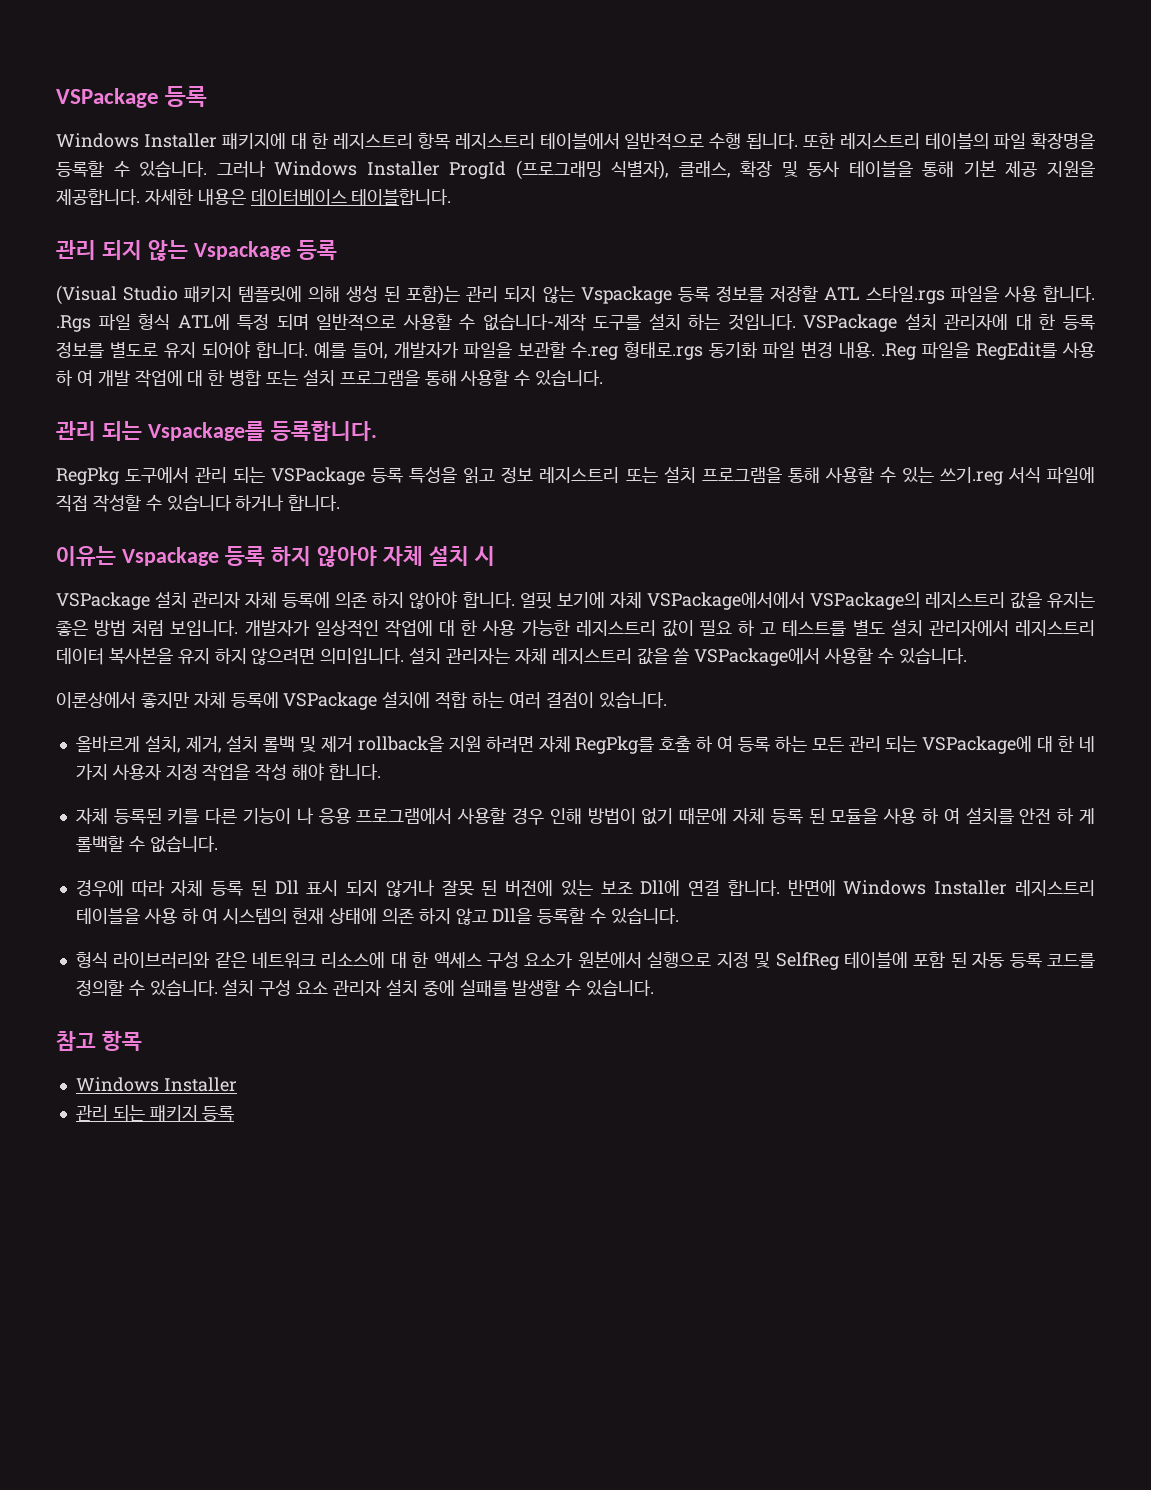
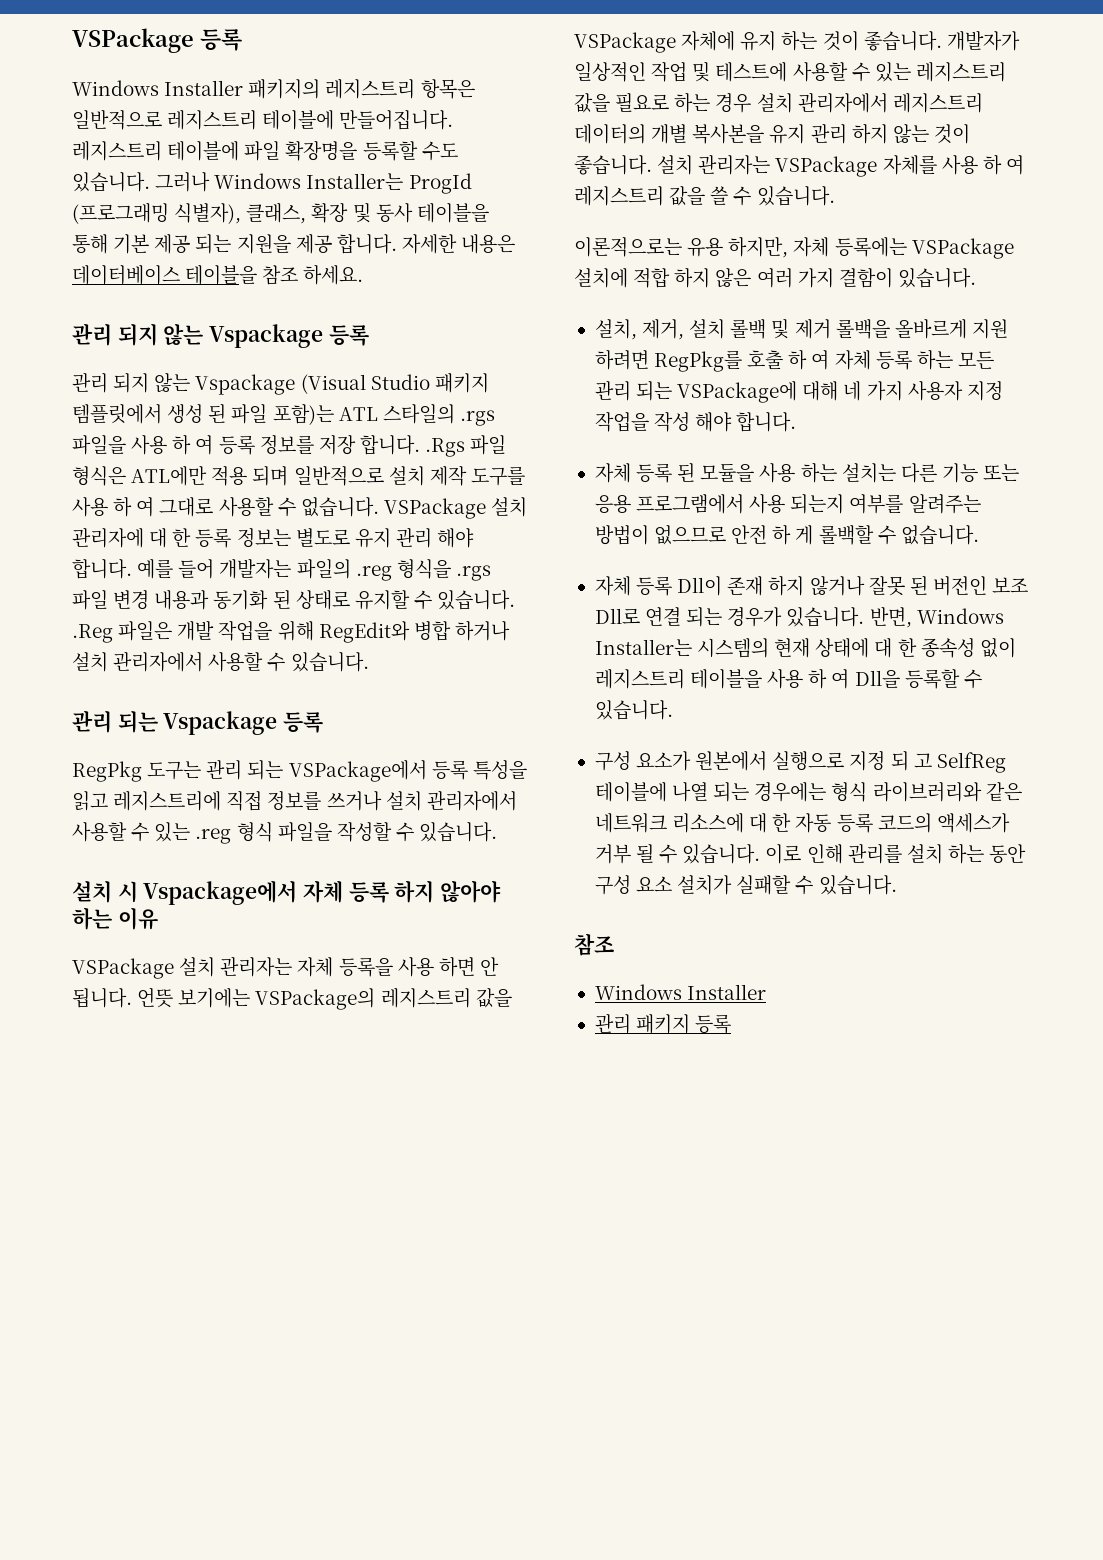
- Windows Installer 패키지에 대 한 레지스트리 항목 레지스트리 테이블에서 일반적으로 수행 됩니다. 또한 레지스트리 테이블의 파일 확장명을 등록할 수 있습니다.
+ Windows Installer 패키지의 레지스트리 항목은 일반적으로 레지스트리 테이블에 만들어집니다. 레지스트리 테이블에 파일 확장명을 등록할 수도 있습니다.
- 그러나 Windows Installer ProgId (프로그래밍 식별자), 클래스, 확장 및 동사 테이블을 통해 기본 제공 지원을 제공합니다. 자세한 내용은 데이터베이스 테이블합니다.
+ 그러나 Windows Installer는 ProgId (프로그래밍 식별자), 클래스, 확장 및 동사 테이블을 통해 기본 제공 되는 지원을 제공 합니다. 자세한 내용은 데이터베이스 테이블을 참조 하세요.
- (Visual Studio 패키지 템플릿에 의해 생성 된 포함)는 관리 되지 않는 Vspackage 등록 정보를 저장할 ATL 스타일.rgs 파일을 사용 합니다. .Rgs 파일 형식 ATL에 특정 되며 일반적으로 사용할 수 없습니다-제작 도구를 설치 하는 것입니다.
+ 관리 되지 않는 Vspackage (Visual Studio 패키지 템플릿에서 생성 된 파일 포함)는 ATL 스타일의 .rgs 파일을 사용 하 여 등록 정보를 저장 합니다. .Rgs 파일 형식은 ATL에만 적용 되며 일반적으로 설치 제작 도구를 사용 하 여 그대로 사용할 수 없습니다.
- VSPackage 설치 관리자에 대 한 등록 정보를 별도로 유지 되어야 합니다. 예를 들어, 개발자가 파일을 보관할 수.reg 형태로.rgs 동기화 파일 변경 내용. .Reg 파일을 RegEdit를 사용 하 여 개발 작업에 대 한 병합 또는 설치 프로그램을 통해 사용할 수 있습니다.
+ VSPackage 설치 관리자에 대 한 등록 정보는 별도로 유지 관리 해야 합니다. 예를 들어 개발자는 파일의 .reg 형식을 .rgs 파일 변경 내용과 동기화 된 상태로 유지할 수 있습니다. .Reg 파일은 개발 작업을 위해 RegEdit와 병합 하거나 설치 관리자에서 사용할 수 있습니다.
- 관리 되는 Vspackage를 등록합니다.
+ 관리 되는 Vspackage 등록
- RegPkg 도구에서 관리 되는 VSPackage 등록 특성을 읽고 정보 레지스트리 또는 설치 프로그램을 통해 사용할 수 있는 쓰기.reg 서식 파일에 직접 작성할 수 있습니다 하거나 합니다.
- 이유는 Vspackage 등록 하지 않아야 자체 설치 시
- VSPackage 설치 관리자 자체 등록에 의존 하지 않아야 합니다. 얼핏 보기에 자체 VSPackage에서에서 VSPackage의 레지스트리 값을 유지는 좋은 방법 처럼 보입니다. 개발자가 일상적인 작업에 대 한 사용 가능한 레지스트리 값이 필요 하 고 테스트를 별도 설치 관리자에서 레지스트리 데이터 복사본을 유지 하지 않으려면 의미입니다. 설치 관리자는 자체 레지스트리 값을 쓸 VSPackage에서 사용할 수 있습니다.
- 이론상에서 좋지만 자체 등록에 VSPackage 설치에 적합 하는 여러 결점이 있습니다.
- 올바르게 설치, 제거, 설치 롤백 및 제거 rollback을 지원 하려면 자체 RegPkg를 호출 하 여 등록 하는 모든 관리 되는 VSPackage에 대 한 네 가지 사용자 지정 작업을 작성 해야 합니다.
+ RegPkg 도구는 관리 되는 VSPackage에서 등록 특성을 읽고 레지스트리에 직접 정보를 쓰거나 설치 관리자에서 사용할 수 있는 .reg 형식 파일을 작성할 수 있습니다.
+ 설치 시 Vspackage에서 자체 등록 하지 않아야 하는 이유
+ VSPackage 설치 관리자는 자체 등록을 사용 하면 안 됩니다. 언뜻 보기에는 VSPackage의 레지스트리 값을 VSPackage 자체에 유지 하는 것이 좋습니다. 개발자가 일상적인 작업 및 테스트에 사용할 수 있는 레지스트리 값을 필요로 하는 경우 설치 관리자에서 레지스트리 데이터의 개별 복사본을 유지 관리 하지 않는 것이 좋습니다. 설치 관리자는 VSPackage 자체를 사용 하 여 레지스트리 값을 쓸 수 있습니다.
+ 이론적으로는 유용 하지만, 자체 등록에는 VSPackage 설치에 적합 하지 않은 여러 가지 결함이 있습니다.
+ 설치, 제거, 설치 롤백 및 제거 롤백을 올바르게 지원 하려면 RegPkg를 호출 하 여 자체 등록 하는 모든 관리 되는 VSPackage에 대해 네 가지 사용자 지정 작업을 작성 해야 합니다.
- 자체 등록된 키를 다른 기능이 나 응용 프로그램에서 사용할 경우 인해 방법이 없기 때문에 자체 등록 된 모듈을 사용 하 여 설치를 안전 하 게 롤백할 수 없습니다.
+ 자체 등록 된 모듈을 사용 하는 설치는 다른 기능 또는 응용 프로그램에서 사용 되는지 여부를 알려주는 방법이 없으므로 안전 하 게 롤백할 수 없습니다.
- 경우에 따라 자체 등록 된 Dll 표시 되지 않거나 잘못 된 버전에 있는 보조 Dll에 연결 합니다. 반면에 Windows Installer 레지스트리 테이블을 사용 하 여 시스템의 현재 상태에 의존 하지 않고 Dll을 등록할 수 있습니다.
- 형식 라이브러리와 같은 네트워크 리소스에 대 한 액세스 구성 요소가 원본에서 실행으로 지정 및 SelfReg 테이블에 포함 된 자동 등록 코드를 정의할 수 있습니다. 설치 구성 요소 관리자 설치 중에 실패를 발생할 수 있습니다.
- 참고 항목
+ 자체 등록 Dll이 존재 하지 않거나 잘못 된 버전인 보조 Dll로 연결 되는 경우가 있습니다. 반면, Windows Installer는 시스템의 현재 상태에 대 한 종속성 없이 레지스트리 테이블을 사용 하 여 Dll을 등록할 수 있습니다.
+ 구성 요소가 원본에서 실행으로 지정 되 고 SelfReg 테이블에 나열 되는 경우에는 형식 라이브러리와 같은 네트워크 리소스에 대 한 자동 등록 코드의 액세스가 거부 될 수 있습니다. 이로 인해 관리를 설치 하는 동안 구성 요소 설치가 실패할 수 있습니다.
+ 참조
- 관리 되는 패키지 등록
+ 관리 패키지 등록

